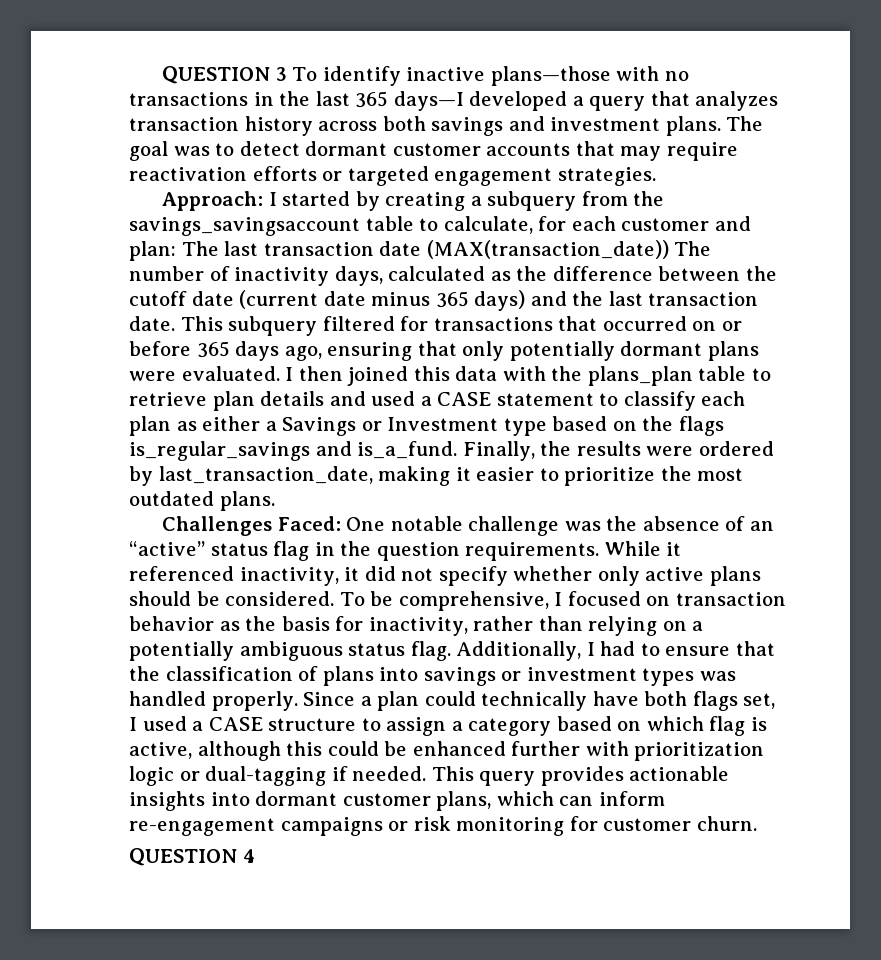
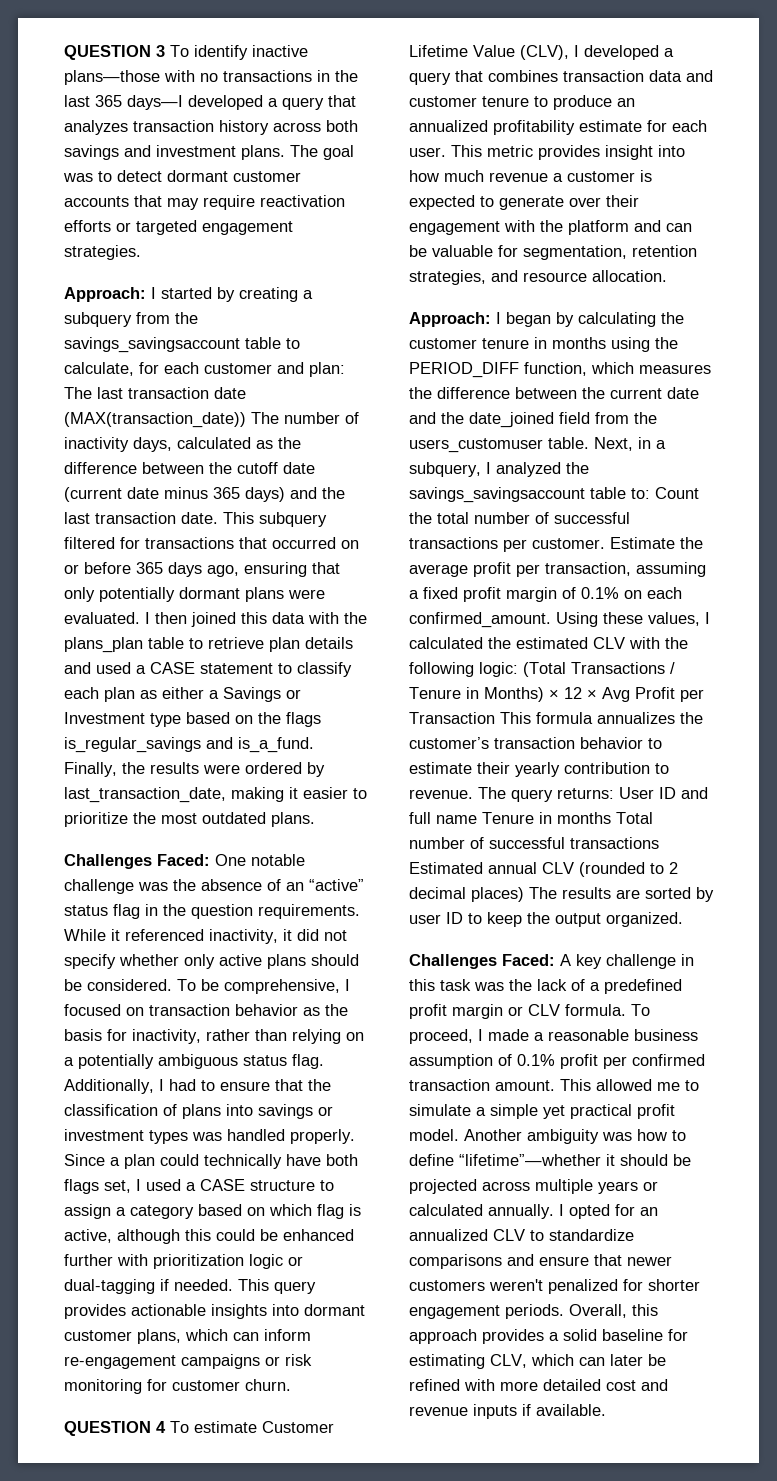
- QUESTION 4
+ QUESTION 4 To estimate Customer Lifetime Value (CLV), I developed a query that combines transaction data and customer tenure to produce an annualized profitability estimate for each user. This metric provides insight into how much revenue a customer is expected to generate over their engagement with the platform and can be valuable for segmentation, retention strategies, and resource allocation.
+ Approach: I began by calculating the customer tenure in months using the PERIOD_DIFF function, which measures the difference between the current date and the date_joined field from the users_customuser table. Next, in a subquery, I analyzed the savings_savingsaccount table to: Count the total number of successful transactions per customer. Estimate the average profit per transaction, assuming a fixed profit margin of 0.1% on each confirmed_amount. Using these values, I calculated the estimated CLV with the following logic: (Total Transactions / Tenure in Months) × 12 × Avg Profit per Transaction This formula annualizes the customer’s transaction behavior to estimate their yearly contribution to revenue. The query returns: User ID and full name Tenure in months Total number of successful transactions Estimated annual CLV (rounded to 2 decimal places) The results are sorted by user ID to keep the output organized.
+ Challenges Faced: A key challenge in this task was the lack of a predefined profit margin or CLV formula. To proceed, I made a reasonable business assumption of 0.1% profit per confirmed transaction amount. This allowed me to simulate a simple yet practical profit model. Another ambiguity was how to define “lifetime”—whether it should be projected across multiple years or calculated annually. I opted for an annualized CLV to standardize comparisons and ensure that newer customers weren't penalized for shorter engagement periods. Overall, this approach provides a solid baseline for estimating CLV, which can later be refined with more detailed cost and revenue inputs if available.

